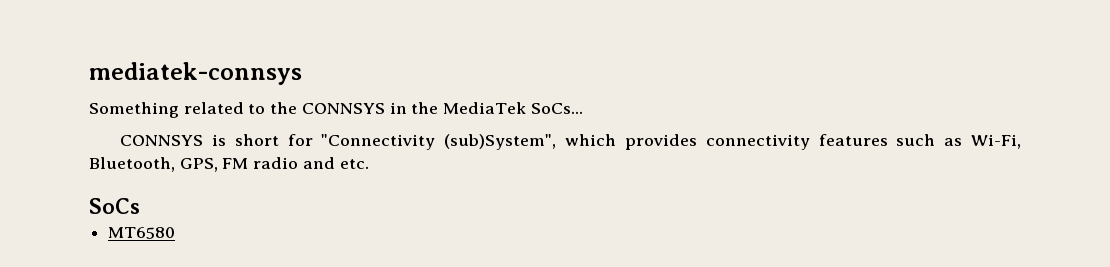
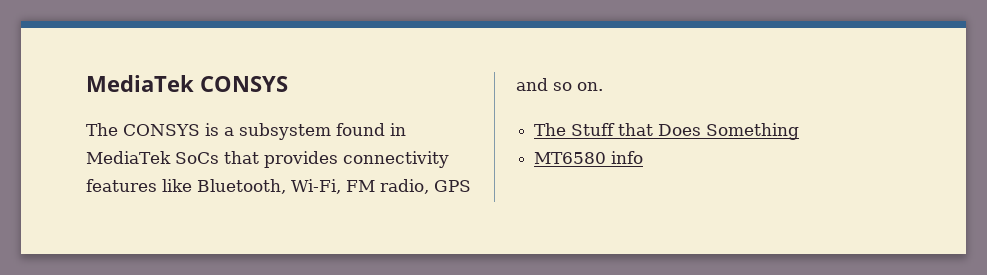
- mediatek-connsys
- Something related to the CONNSYS in the MediaTek SoCs...
- CONNSYS is short for "Connectivity (sub)System", which provides connectivity features such as Wi-Fi, Bluetooth, GPS, FM radio and etc.
- SoCs
+ MediaTek CONSYS
+ The CONSYS is a subsystem found in MediaTek SoCs that provides connectivity features like Bluetooth, Wi-Fi, FM radio, GPS and so on.
+ The Stuff that Does Something
- MT6580
+ MT6580 info

